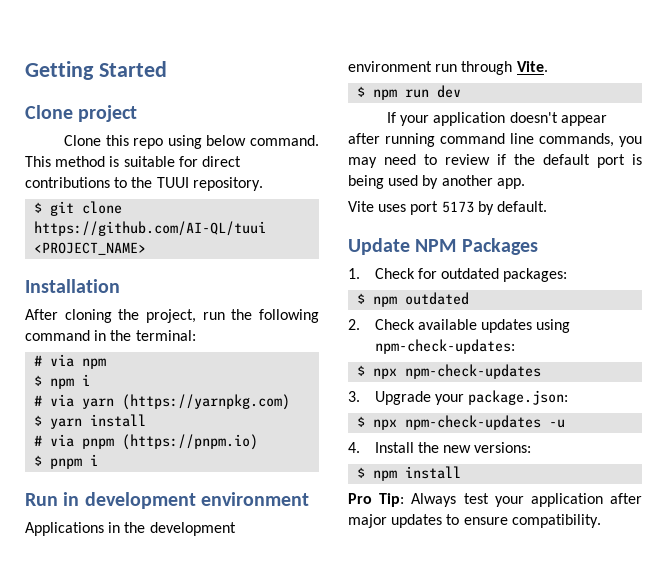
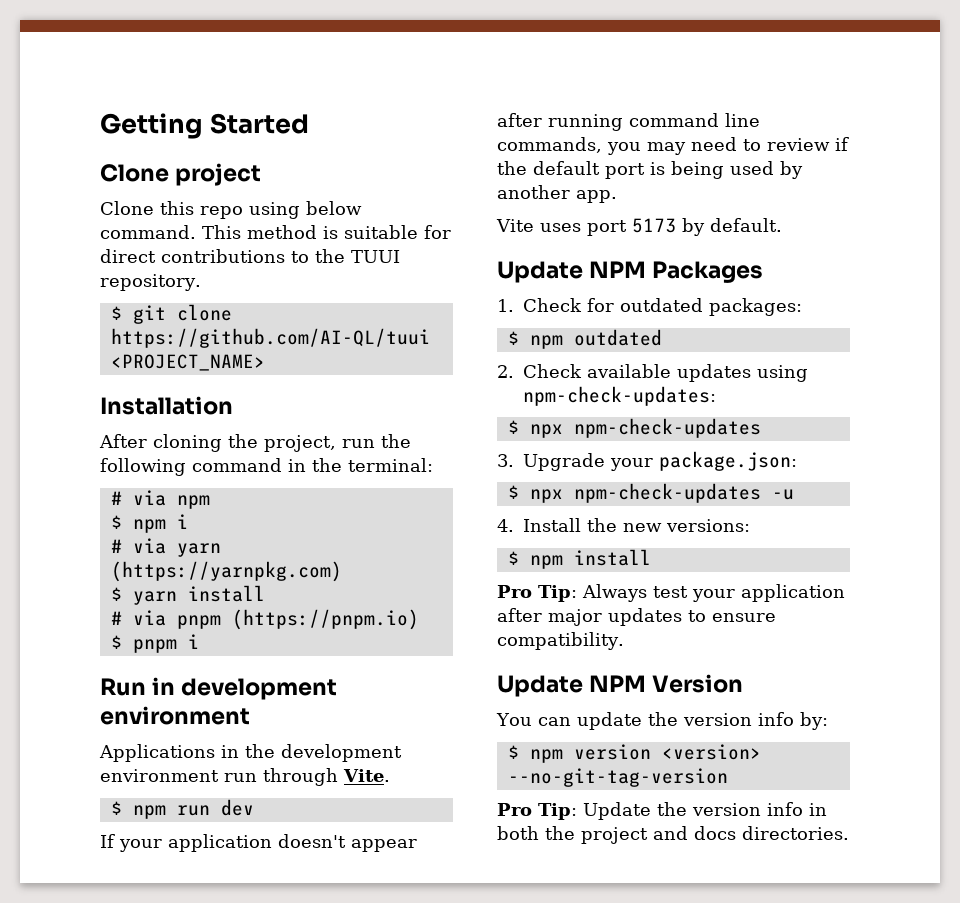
+ Update NPM Version
+ You can update the version info by:
+ $ npm version <version> --no-git-tag-version
+ Pro Tip: Update the version info in both the project and docs directories.

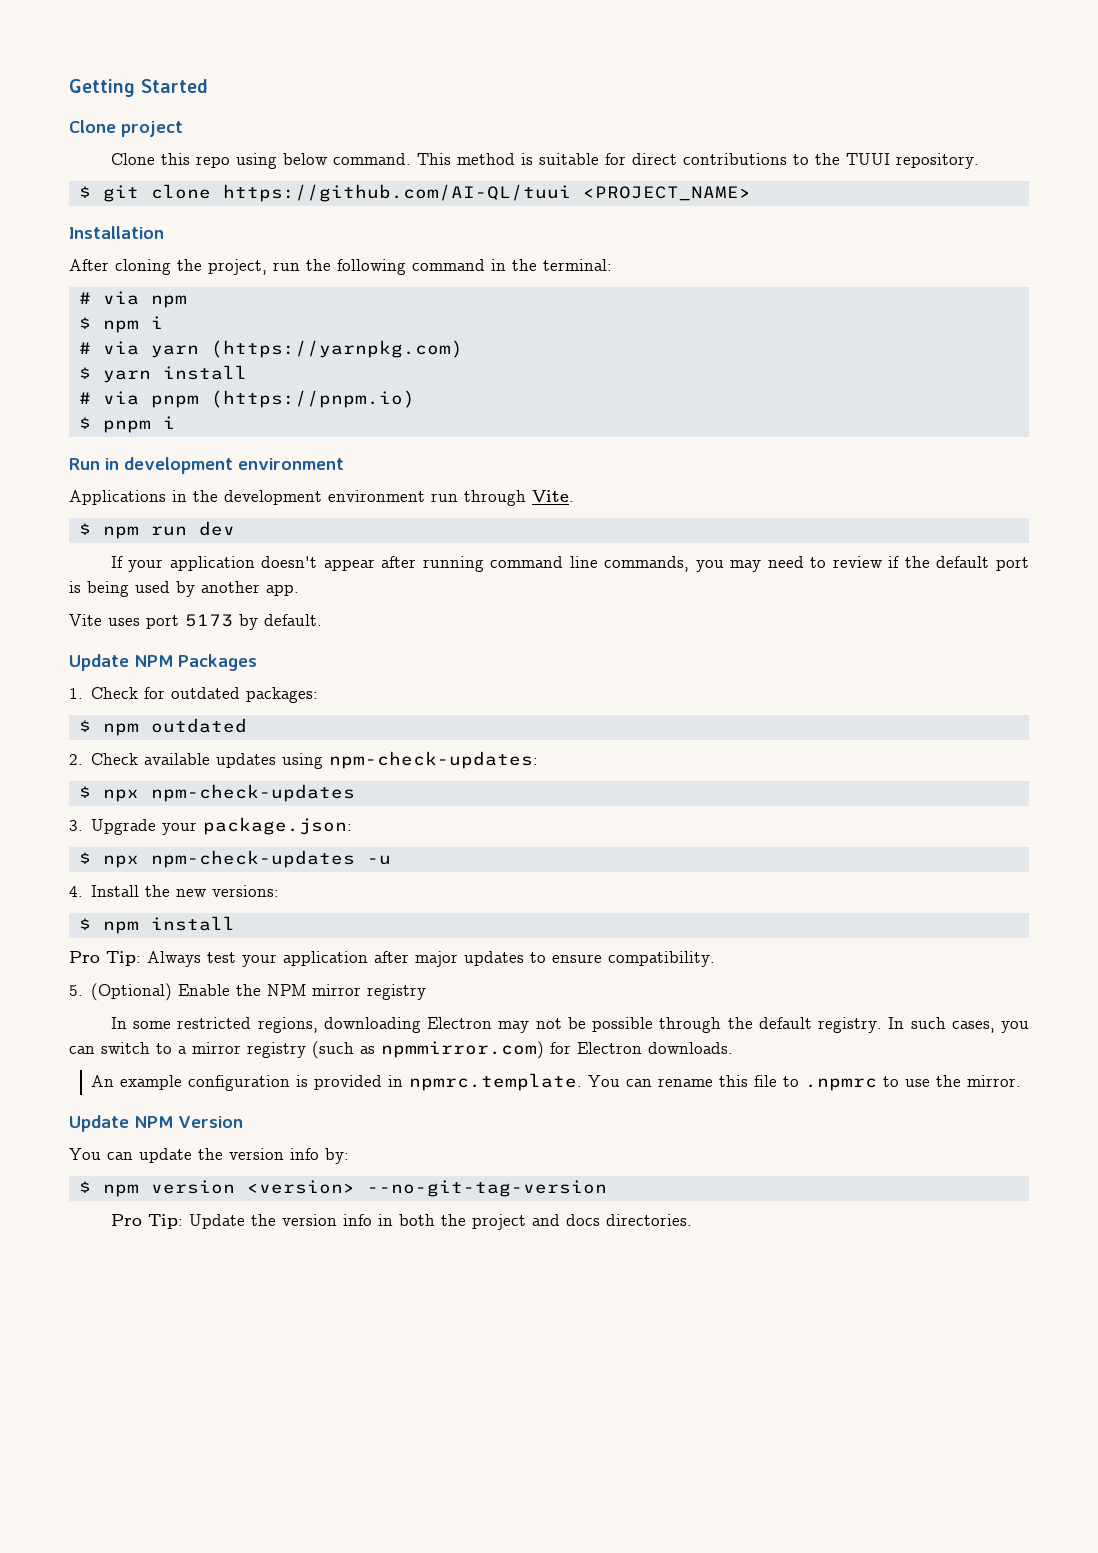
+ 5. (Optional) Enable the NPM mirror registry
+ In some restricted regions, downloading Electron may not be possible through the default registry. In such cases, you can switch to a mirror registry (such as npmmirror.com) for Electron downloads.
+ An example configuration is provided in npmrc.template. You can rename this file to .npmrc to use the mirror.

